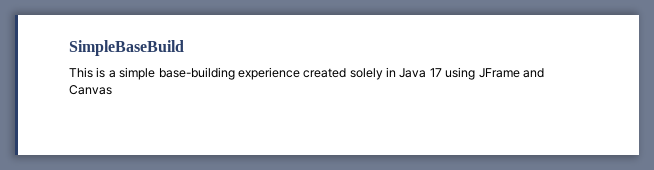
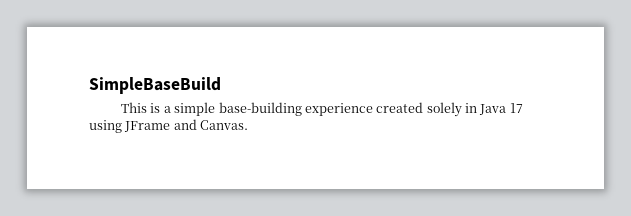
- This is a simple base-building experience created solely in Java 17 using JFrame and Canvas
+ This is a simple base-building experience created solely in Java 17 using JFrame and Canvas.

